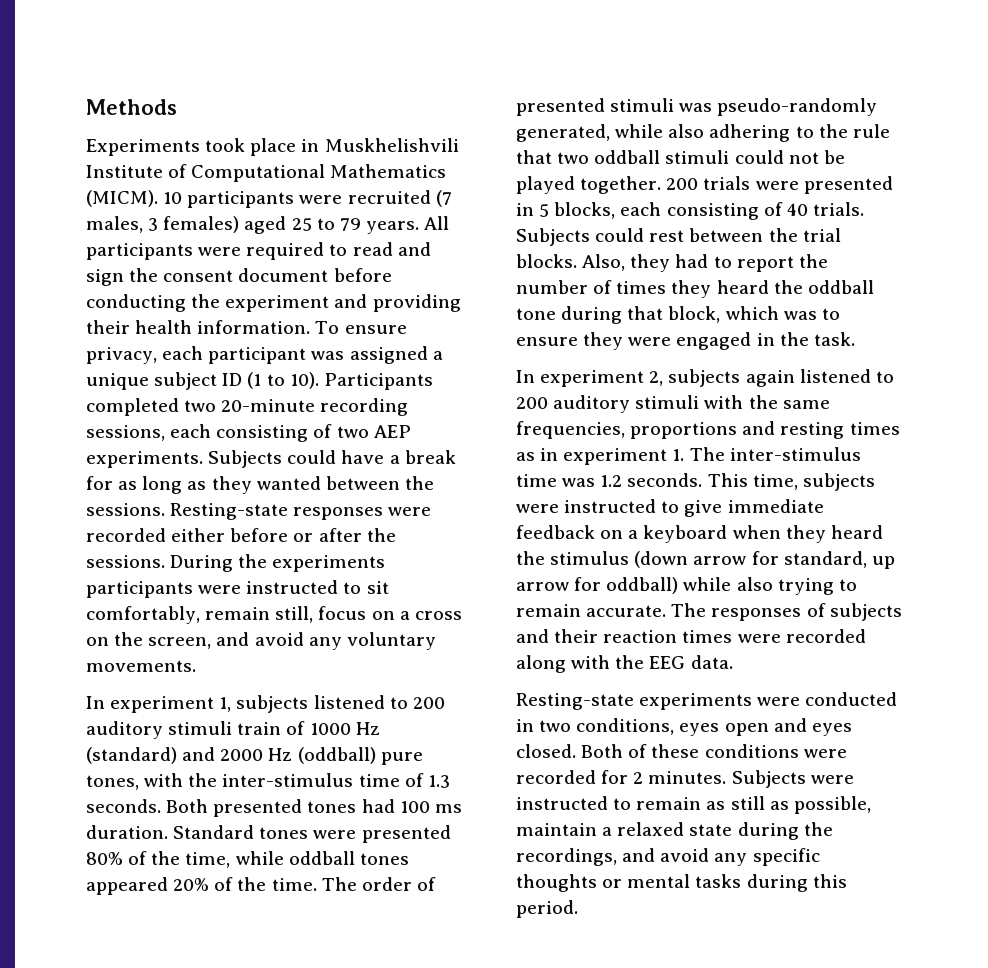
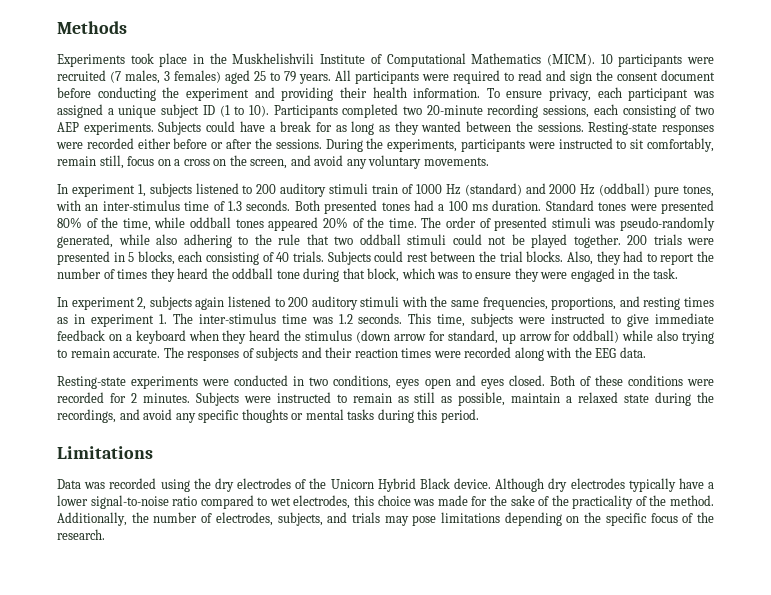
- Experiments took place in Muskhelishvili Institute of Computational Mathematics (MICM).
+ Experiments took place in the Muskhelishvili Institute of Computational Mathematics (MICM).
- During the experiments participants were instructed to sit comfortably, remain still, focus on a cross on the screen, and avoid any voluntary movements.
+ During the experiments, participants were instructed to sit comfortably, remain still, focus on a cross on the screen, and avoid any voluntary movements.
- In experiment 1, subjects listened to 200 auditory stimuli train of 1000 Hz (standard) and 2000 Hz (oddball) pure tones, with the inter-stimulus time of 1.3 seconds.
+ In experiment 1, subjects listened to 200 auditory stimuli train of 1000 Hz (standard) and 2000 Hz (oddball) pure tones, with an inter-stimulus time of 1.3 seconds.
- Both presented tones had 100 ms duration.
+ Both presented tones had a 100 ms duration.
- In experiment 2, subjects again listened to 200 auditory stimuli with the same frequencies, proportions and resting times as in experiment 1. The inter-stimulus time was 1.2 seconds.
+ In experiment 2, subjects again listened to 200 auditory stimuli with the same frequencies, proportions, and resting times as in experiment 1. The inter-stimulus time was 1.2 seconds.
+ Limitations
+ Data was recorded using the dry electrodes of the Unicorn Hybrid Black device. Although dry electrodes typically have a lower signal-to-noise ratio compared to wet electrodes, this choice was made for the sake of the practicality of the method. Additionally, the number of electrodes, subjects, and trials may pose limitations depending on the specific focus of the research.

